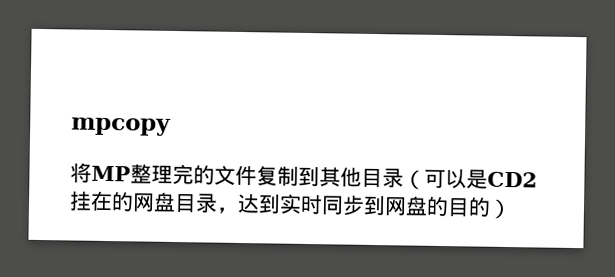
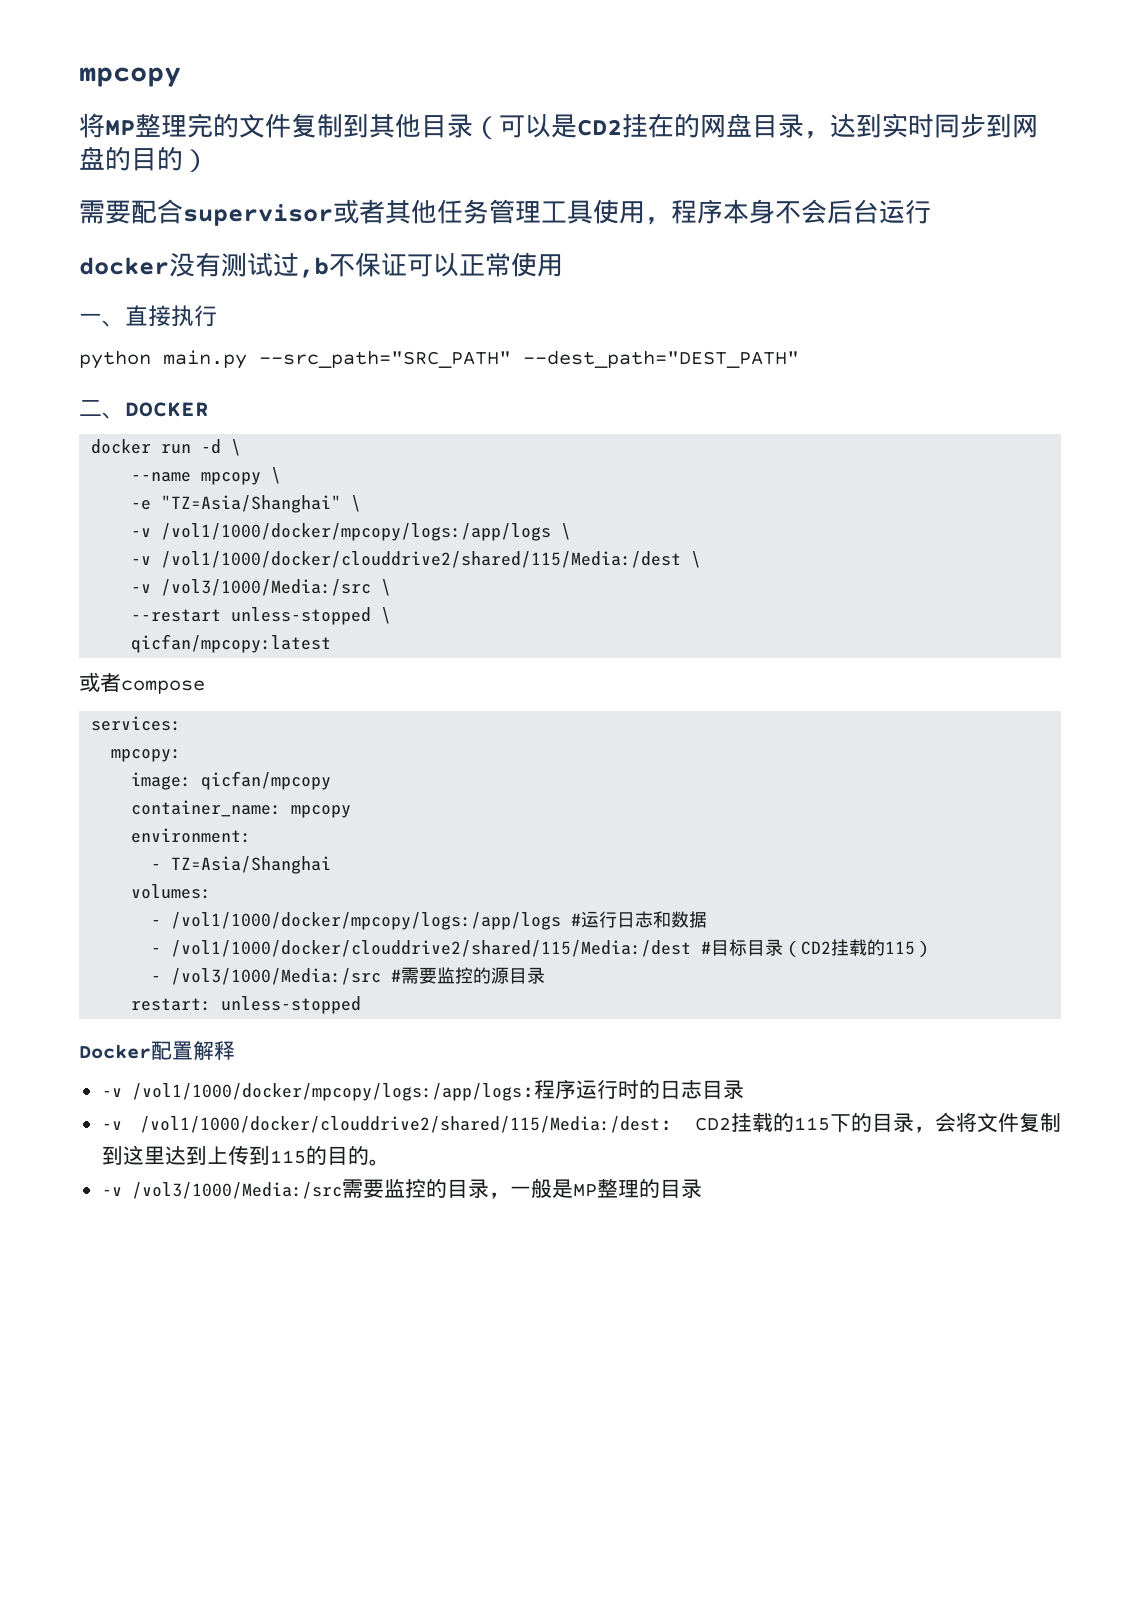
+ 需要配合supervisor或者其他任务管理工具使用，程序本身不会后台运行
+ docker没有测试过,b不保证可以正常使用
+ 一、直接执行
+ python main.py --src_path="SRC_PATH" --dest_path="DEST_PATH"
+ 二、DOCKER
+ docker run -d \
+ --name mpcopy \
+ -e "TZ=Asia/Shanghai" \
+ -v /vol1/1000/docker/mpcopy/logs:/app/logs \
+ -v /vol1/1000/docker/clouddrive2/shared/115/Media:/dest \
+ -v /vol3/1000/Media:/src \
+ --restart unless-stopped \
+ qicfan/mpcopy:latest
+ 或者compose
+ services:
+ mpcopy:
+ image: qicfan/mpcopy
+ container_name: mpcopy
+ environment:
+ - TZ=Asia/Shanghai
+ volumes:
+ - /vol1/1000/docker/mpcopy/logs:/app/logs #运行日志和数据
+ - /vol1/1000/docker/clouddrive2/shared/115/Media:/dest #目标目录（CD2挂载的115）
+ - /vol3/1000/Media:/src #需要监控的源目录
+ restart: unless-stopped
+ Docker配置解释
+ -v /vol1/1000/docker/mpcopy/logs:/app/logs:程序运行时的日志目录
+ -v /vol1/1000/docker/clouddrive2/shared/115/Media:/dest: CD2挂载的115下的目录，会将文件复制到这里达到上传到115的目的。
+ -v /vol3/1000/Media:/src需要监控的目录，一般是MP整理的目录

